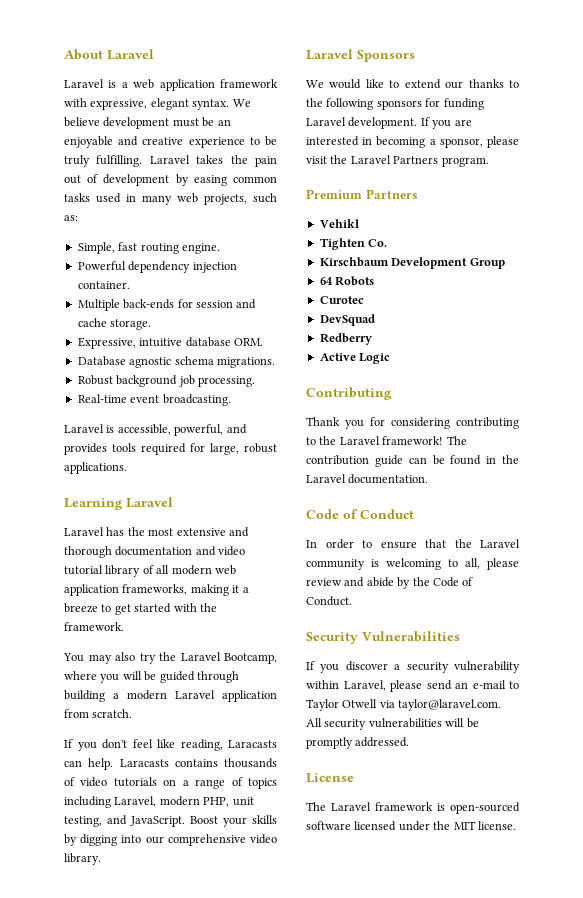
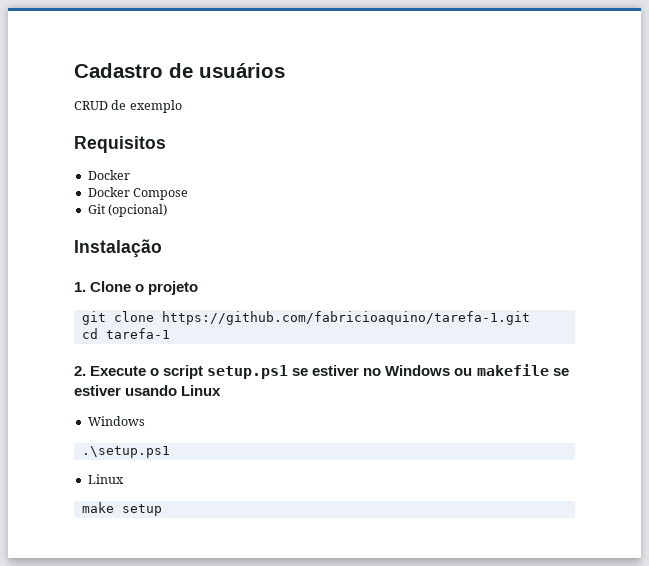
- About Laravel
- Laravel is a web application framework with expressive, elegant syntax. We believe development must be an enjoyable and creative experience to be truly fulfilling. Laravel takes the pain out of development by easing common tasks used in many web projects, such as:
- Simple, fast routing engine.
- Powerful dependency injection container.
- Multiple back-ends for session and cache storage.
- Expressive, intuitive database ORM.
- Database agnostic schema migrations.
- Robust background job processing.
- Real-time event broadcasting.
- Laravel is accessible, powerful, and provides tools required for large, robust applications.
- Learning Laravel
- Laravel has the most extensive and thorough documentation and video tutorial library of all modern web application frameworks, making it a breeze to get started with the framework.
- You may also try the Laravel Bootcamp, where you will be guided through building a modern Laravel application from scratch.
- If you don't feel like reading, Laracasts can help. Laracasts contains thousands of video tutorials on a range of topics including Laravel, modern PHP, unit testing, and JavaScript. Boost your skills by digging into our comprehensive video library.
- Laravel Sponsors
- We would like to extend our thanks to the following sponsors for funding Laravel development. If you are interested in becoming a sponsor, please visit the Laravel Partners program.
- Premium Partners
- Vehikl
- Tighten Co.
- Kirschbaum Development Group
- 64 Robots
- Curotec
- DevSquad
- Redberry
- Active Logic
- Contributing
- Thank you for considering contributing to the Laravel framework! The contribution guide can be found in the Laravel documentation.
- Code of Conduct
- In order to ensure that the Laravel community is welcoming to all, please review and abide by the Code of Conduct.
- Security Vulnerabilities
- If you discover a security vulnerability within Laravel, please send an e-mail to Taylor Otwell via taylor@laravel.com. All security vulnerabilities will be promptly addressed.
- License
- The Laravel framework is open-sourced software licensed under the MIT license.
+ Cadastro de usuários
+ CRUD de exemplo
+ Requisitos
+ Docker
+ Docker Compose
+ Git (opcional)
+ Instalação
+ 1. Clone o projeto
+ git clone https://github.com/fabricioaquino/tarefa-1.git
+ cd tarefa-1
+ 2. Execute o script setup.ps1 se estiver no Windows ou makefile se estiver usando Linux
+ Windows
+ .\setup.ps1
+ Linux
+ make setup

